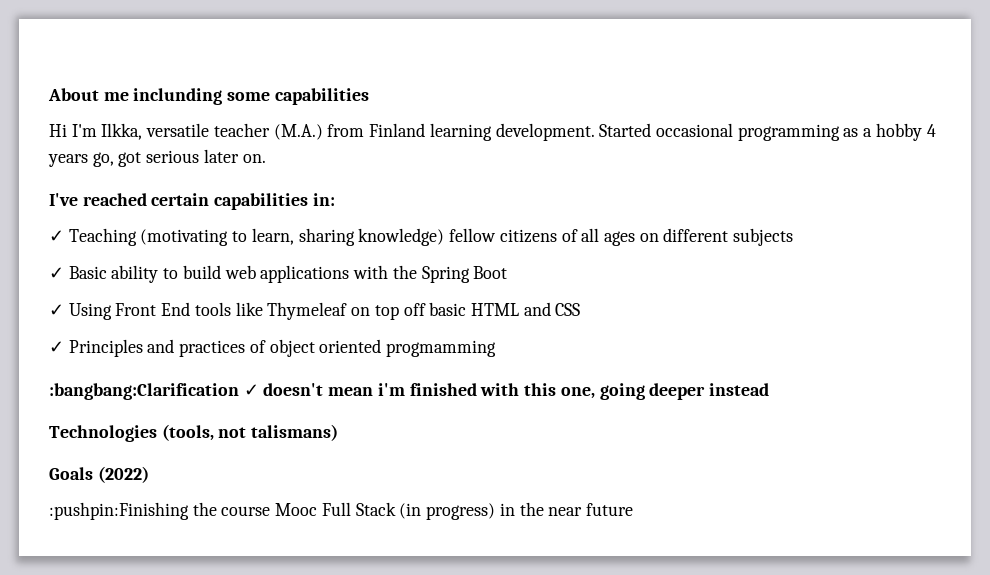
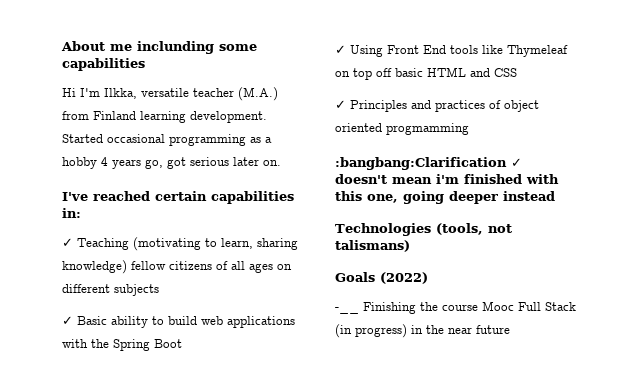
- :pushpin:Finishing the course Mooc Full Stack (in progress) in the near future
+ -__ Finishing the course Mooc Full Stack (in progress) in the near future

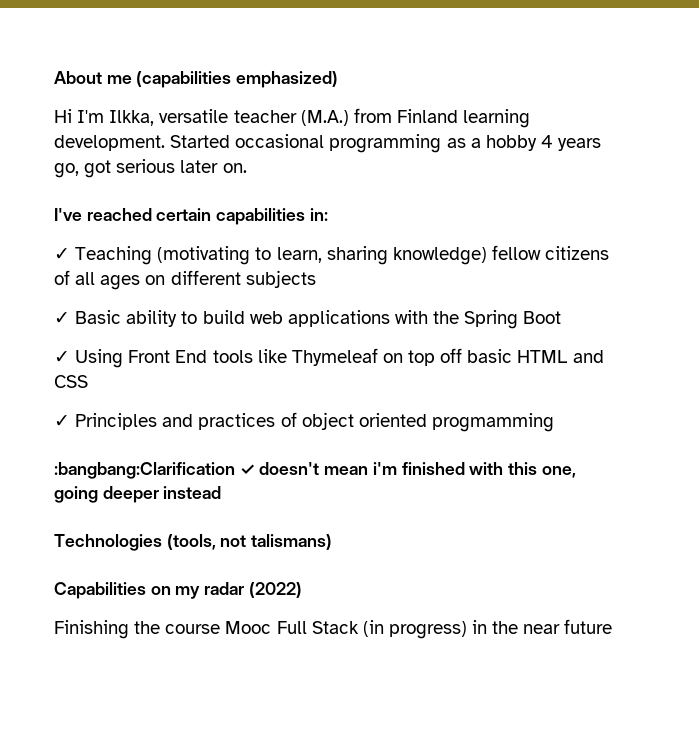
- About me inclunding some capabilities
+ About me (capabilities emphasized)
- Goals (2022)
+ Capabilities on my radar (2022)
- -__ Finishing the course Mooc Full Stack (in progress) in the near future
+ Finishing the course Mooc Full Stack (in progress) in the near future

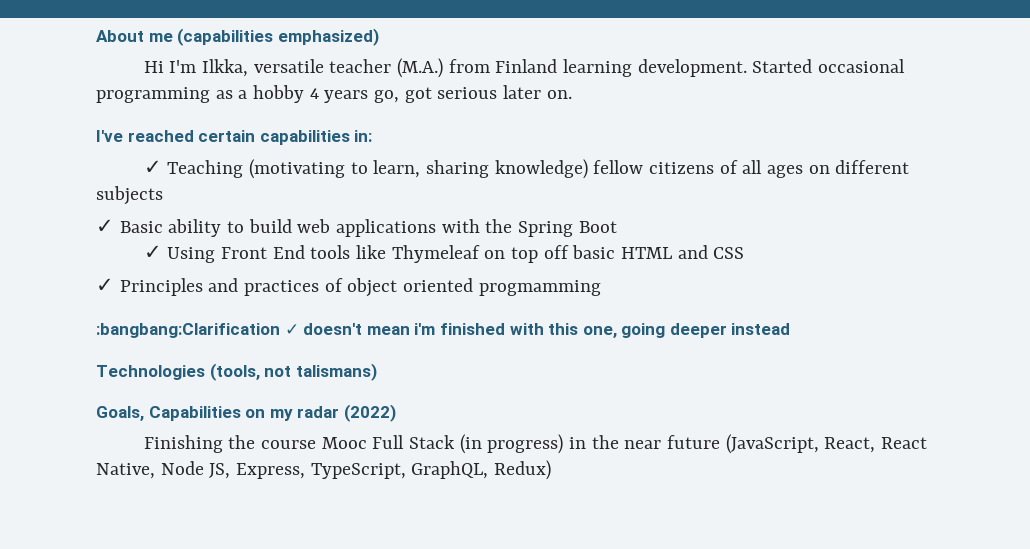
- Capabilities on my radar (2022)
+ Goals, Capabilities on my radar (2022)
- Finishing the course Mooc Full Stack (in progress) in the near future
+ Finishing the course Mooc Full Stack (in progress) in the near future (JavaScript, React, React Native, Node JS, Express, TypeScript, GraphQL, Redux)

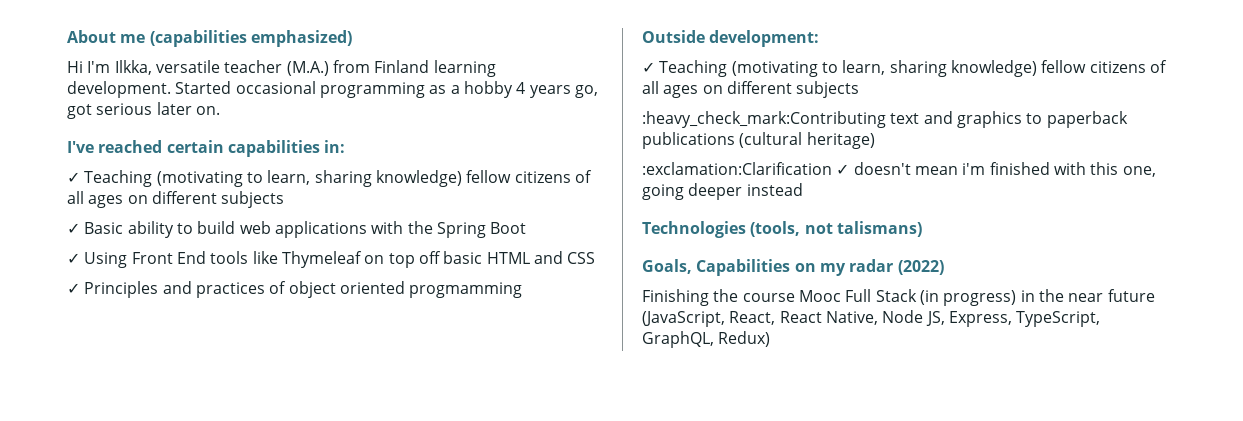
- :bangbang:Clarification ✓ doesn't mean i'm finished with this one, going deeper instead
+ Outside development:
+ ✓ Teaching (motivating to learn, sharing knowledge) fellow citizens of all ages on different subjects
+ :heavy_check_mark:Contributing text and graphics to paperback publications (cultural heritage)
+ :exclamation:Clarification ✓ doesn't mean i'm finished with this one, going deeper instead

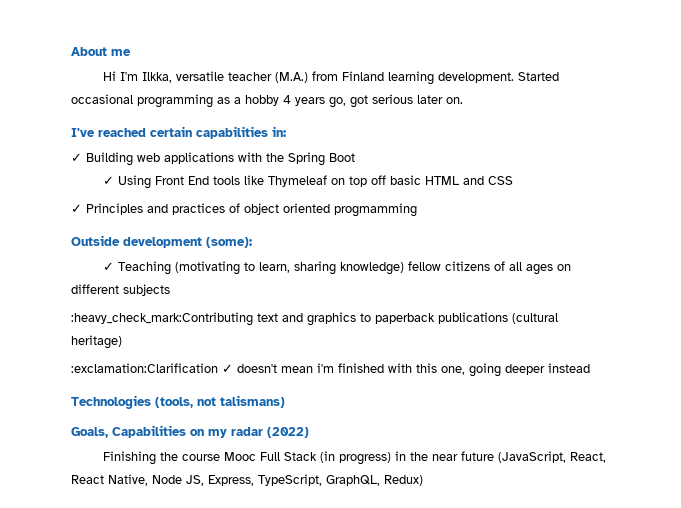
- About me (capabilities emphasized)
+ About me
  I've reached certain capabilities in:
- ✓ Teaching (motivating to learn, sharing knowledge) fellow citizens of all ages on different subjects
- ✓ Basic ability to build web applications with the Spring Boot
+ ✓ Building web applications with the Spring Boot
- Outside development:
+ Outside development (some):

